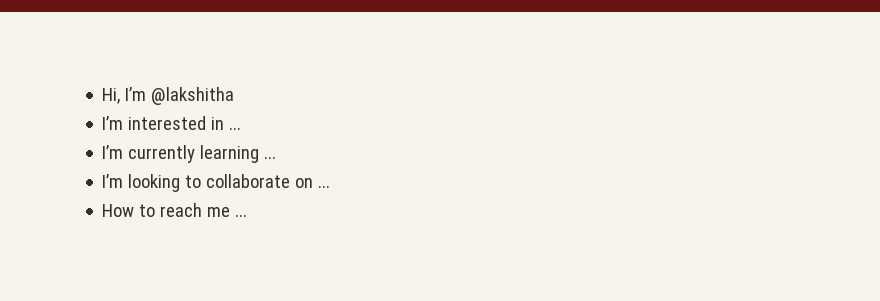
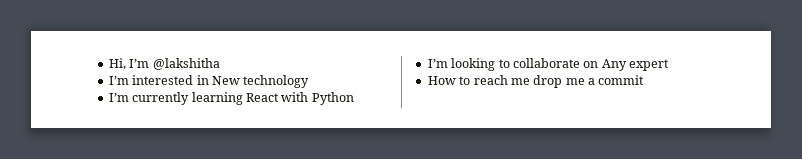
- I’m interested in ...
+ I’m interested in New technology
- I’m currently learning ...
+ I’m currently learning React with Python
- I’m looking to collaborate on ...
+ I’m looking to collaborate on Any expert
- How to reach me ...
+ How to reach me drop me a commit

